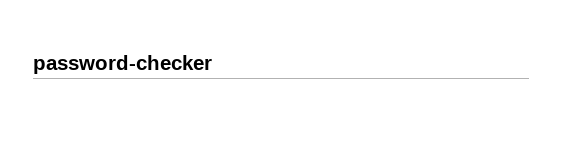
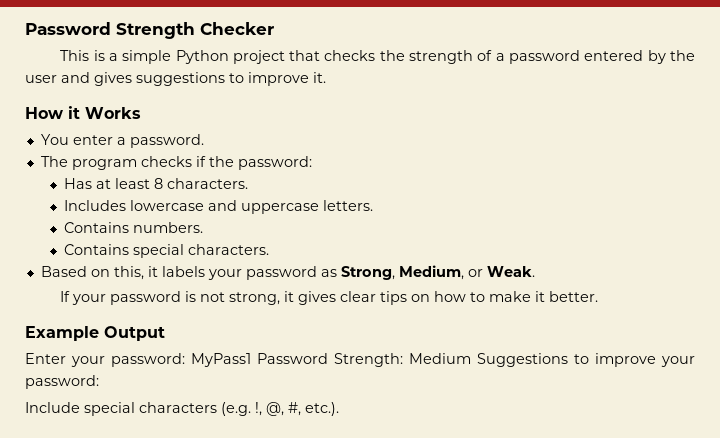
- password-checker
+ Password Strength Checker
+ This is a simple Python project that checks the strength of a password entered by the user and gives suggestions to improve it.
+ How it Works
+ You enter a password.
+ The program checks if the password:
+ Has at least 8 characters.
+ Includes lowercase and uppercase letters.
+ Contains numbers.
+ Contains special characters.
+ Based on this, it labels your password as Strong, Medium, or Weak.
+ If your password is not strong, it gives clear tips on how to make it better.
+ Example Output
+ Enter your password: MyPass1 Password Strength: Medium Suggestions to improve your password:
+ Include special characters (e.g. !, @, #, etc.).

